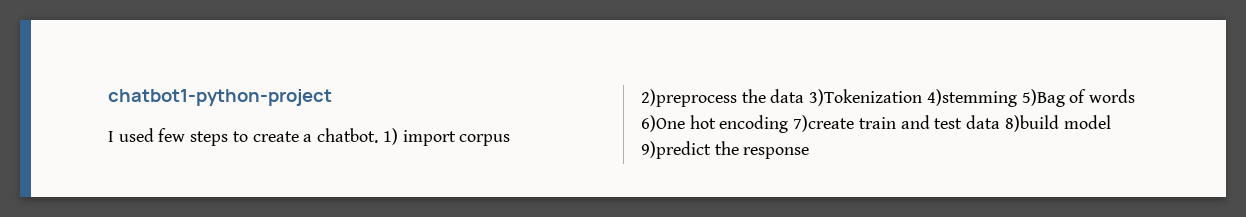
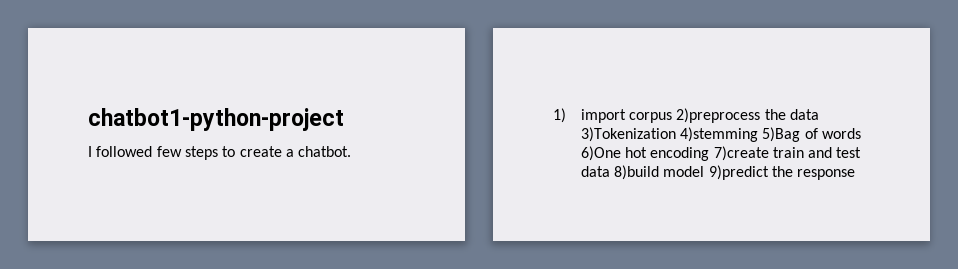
- I used few steps to create a chatbot. 1) import corpus 2)preprocess the data 3)Tokenization 4)stemming 5)Bag of words 6)One hot encoding 7)create train and test data 8)build model 9)predict the response
+ I followed few steps to create a chatbot.
+ 1) import corpus 2)preprocess the data 3)Tokenization 4)stemming 5)Bag of words 6)One hot encoding 7)create train and test data 8)build model 9)predict the response

